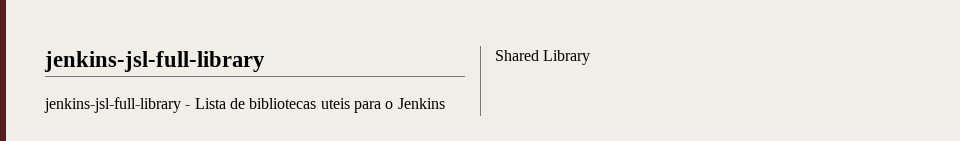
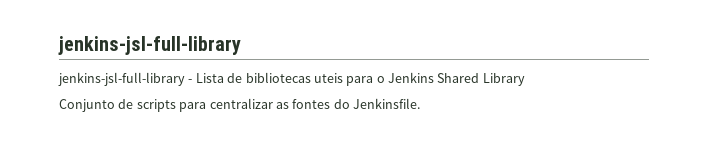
+ Conjunto de scripts para centralizar as fontes do Jenkinsfile.

